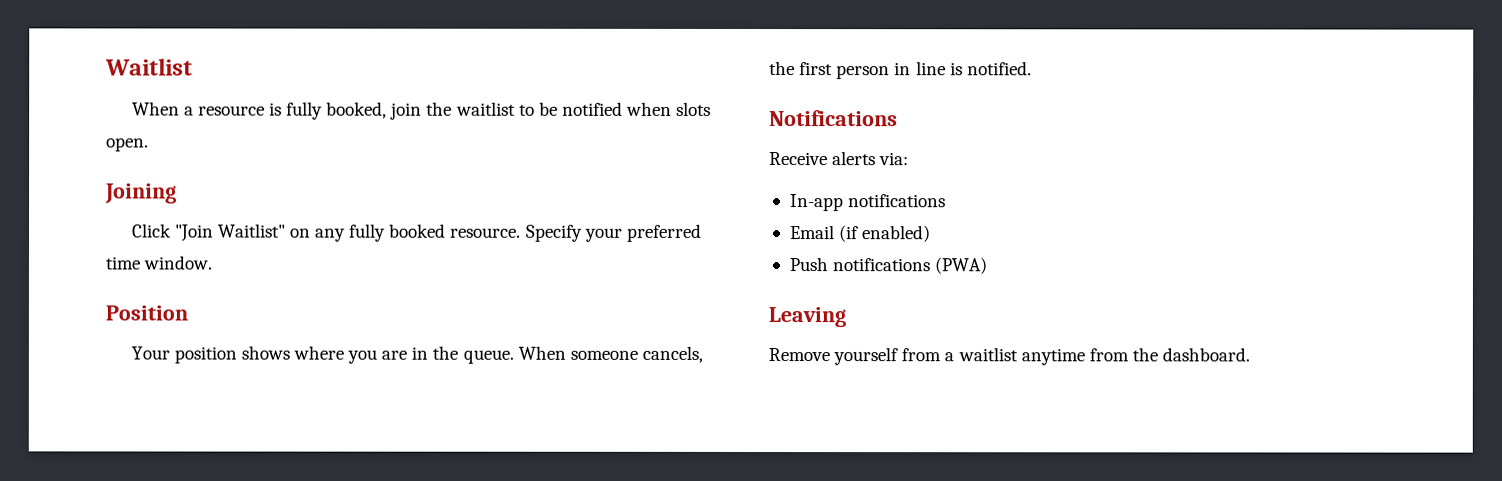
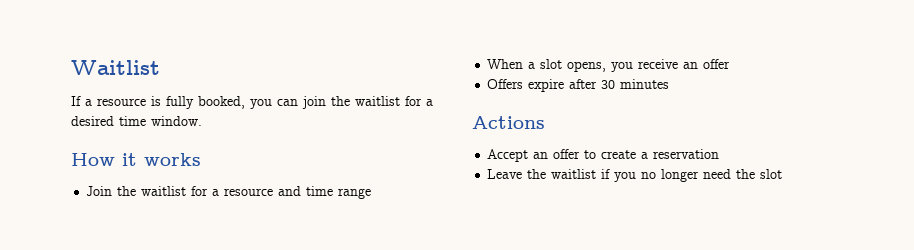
- When a resource is fully booked, join the waitlist to be notified when slots open.
- Joining
- Click "Join Waitlist" on any fully booked resource. Specify your preferred time window.
- Position
- Your position shows where you are in the queue. When someone cancels, the first person in line is notified.
- Notifications
- Receive alerts via:
- In-app notifications
- Email (if enabled)
- Push notifications (PWA)
- Leaving
- Remove yourself from a waitlist anytime from the dashboard.
+ If a resource is fully booked, you can join the waitlist for a desired time window.
+ How it works
+ Join the waitlist for a resource and time range
+ When a slot opens, you receive an offer
+ Offers expire after 30 minutes
+ Actions
+ Accept an offer to create a reservation
+ Leave the waitlist if you no longer need the slot

